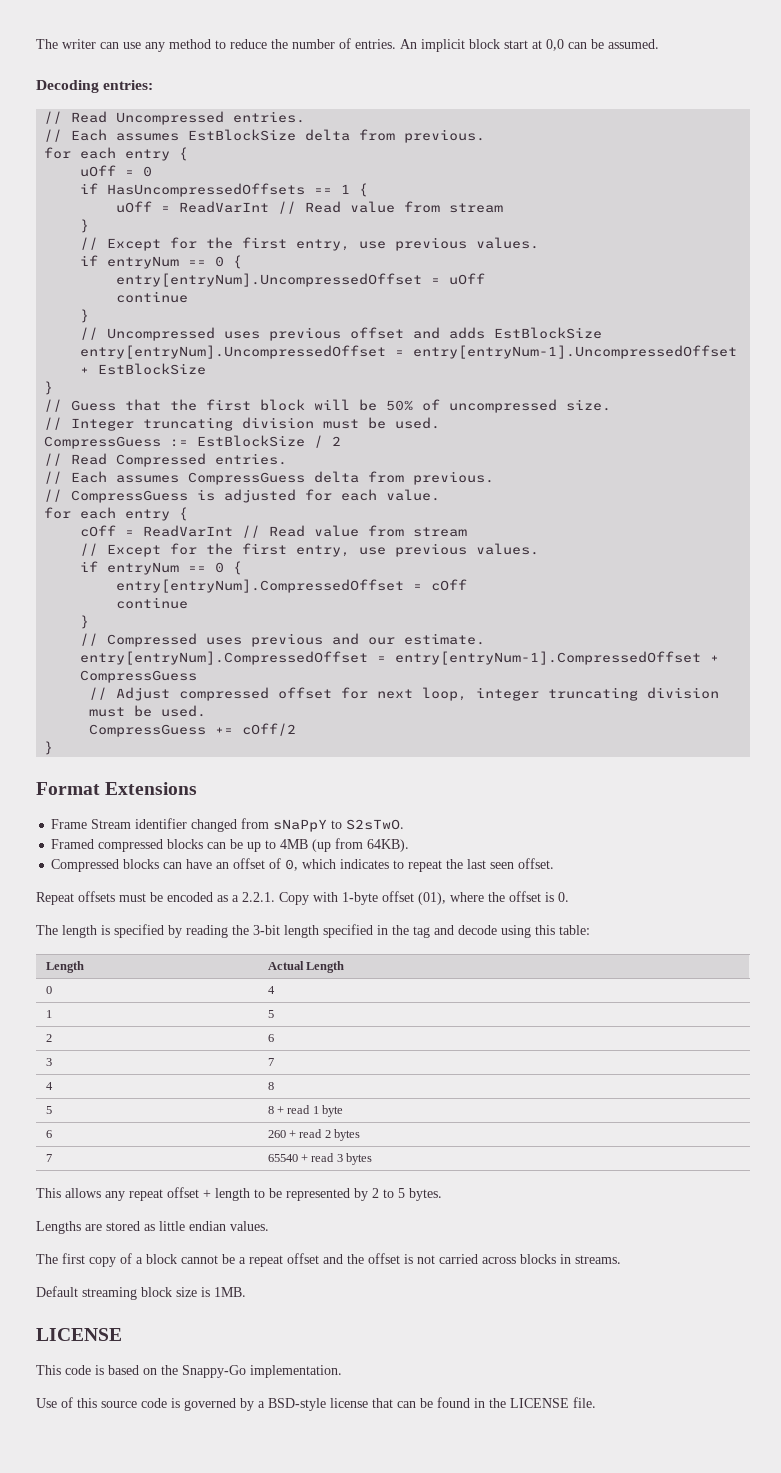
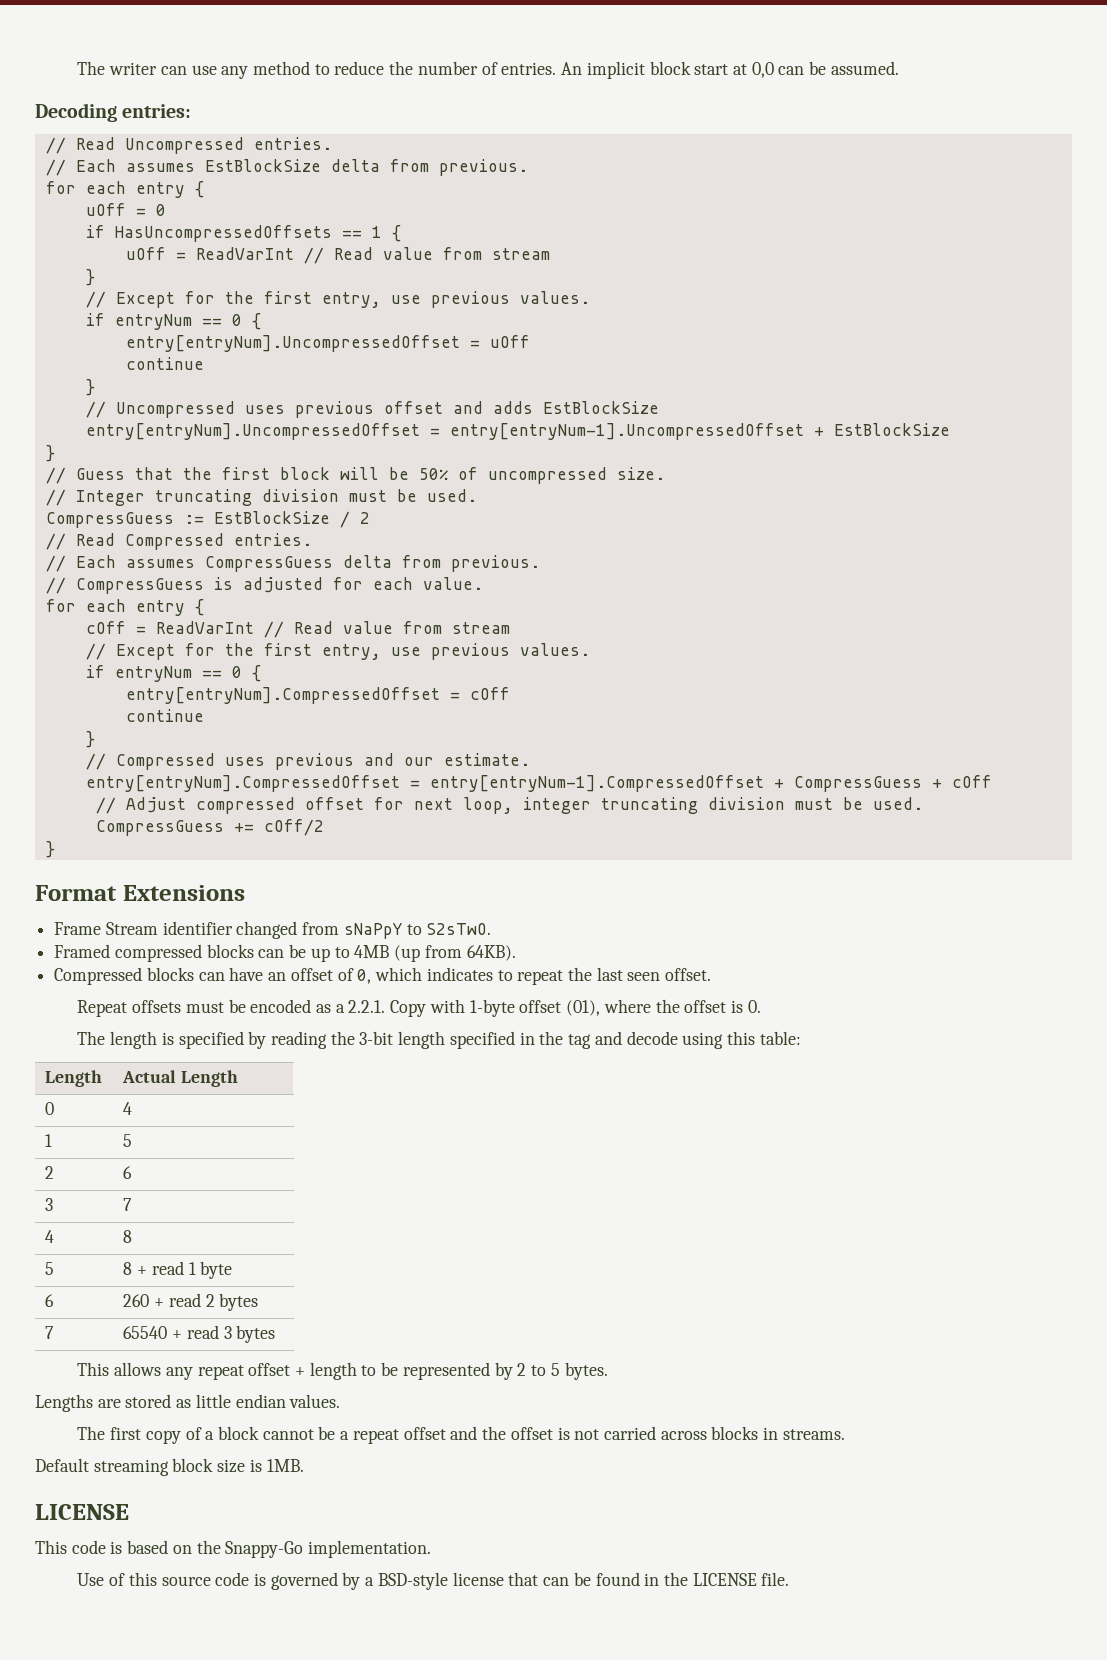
- entry[entryNum].CompressedOffset = entry[entryNum-1].CompressedOffset + CompressGuess
+ entry[entryNum].CompressedOffset = entry[entryNum-1].CompressedOffset + CompressGuess + cOff

